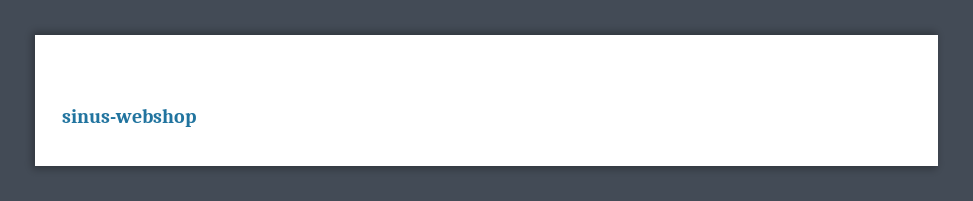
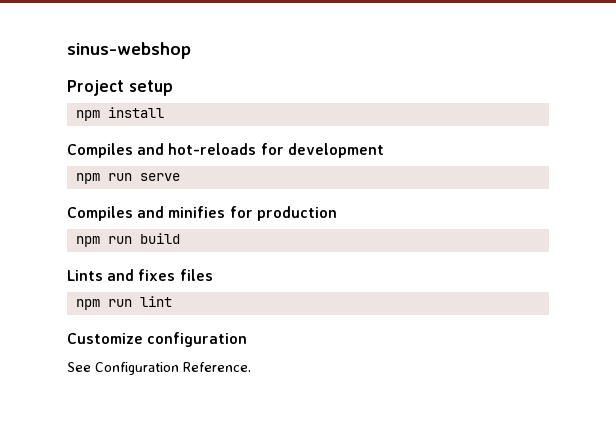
+ Project setup
+ npm install
+ Compiles and hot-reloads for development
+ npm run serve
+ Compiles and minifies for production
+ npm run build
+ Lints and fixes files
+ npm run lint
+ Customize configuration
+ See Configuration Reference.

